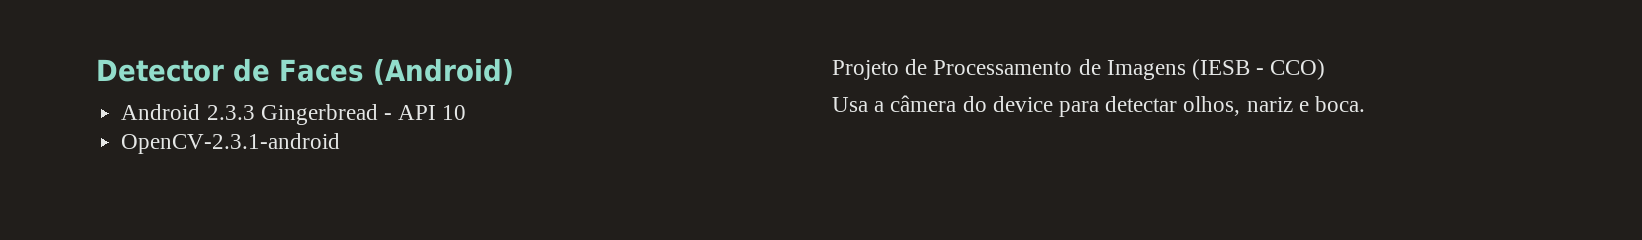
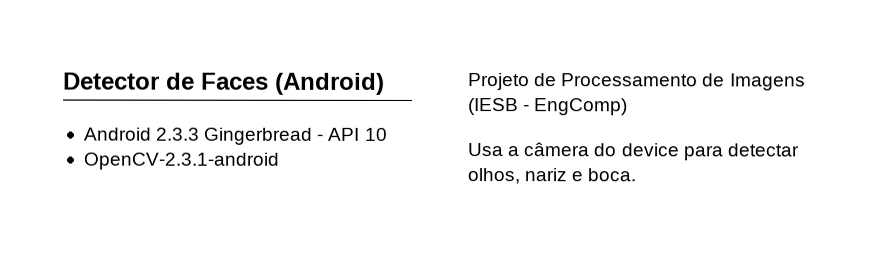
- Projeto de Processamento de Imagens (IESB - CCO)
+ Projeto de Processamento de Imagens (IESB - EngComp)

